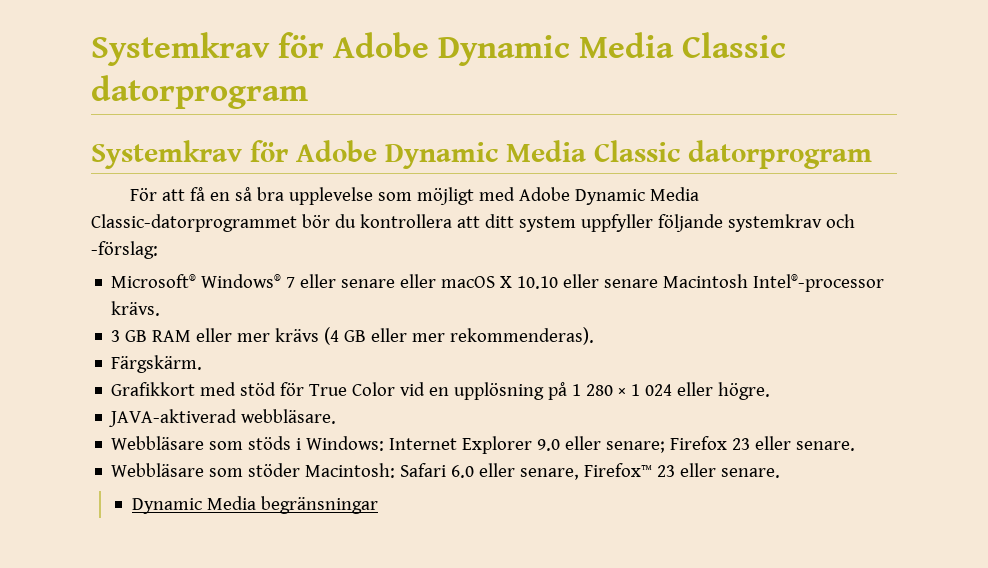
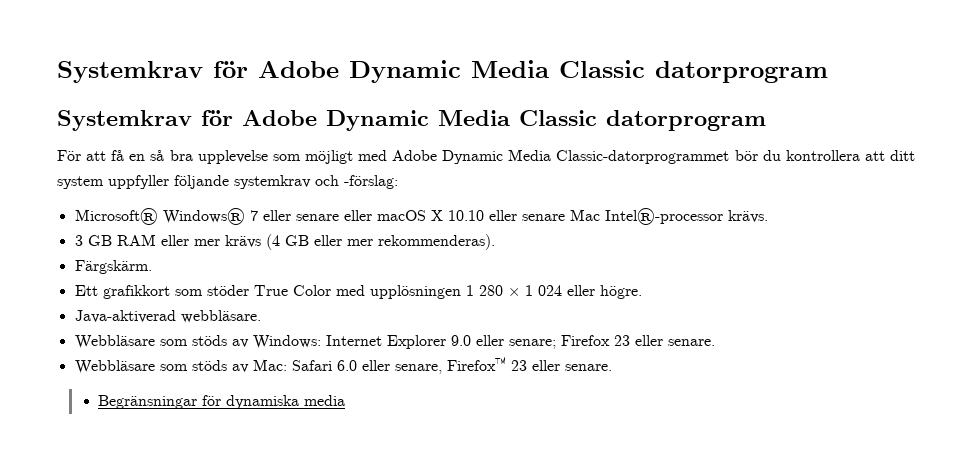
- Microsoft® Windows® 7 eller senare eller macOS X 10.10 eller senare Macintosh Intel®-processor krävs.
+ Microsoft® Windows® 7 eller senare eller macOS X 10.10 eller senare Mac Intel®-processor krävs.
- Grafikkort med stöd för True Color vid en upplösning på 1 280 × 1 024 eller högre.
+ Ett grafikkort som stöder True Color med upplösningen 1 280 × 1 024 eller högre.
- JAVA-aktiverad webbläsare.
+ Java-aktiverad webbläsare.
- Webbläsare som stöds i Windows: Internet Explorer 9.0 eller senare; Firefox 23 eller senare.
+ Webbläsare som stöds av Windows: Internet Explorer 9.0 eller senare; Firefox 23 eller senare.
- Webbläsare som stöder Macintosh: Safari 6.0 eller senare, Firefox™ 23 eller senare.
+ Webbläsare som stöds av Mac: Safari 6.0 eller senare, Firefox™ 23 eller senare.
- Dynamic Media begränsningar
+ Begränsningar för dynamiska media

